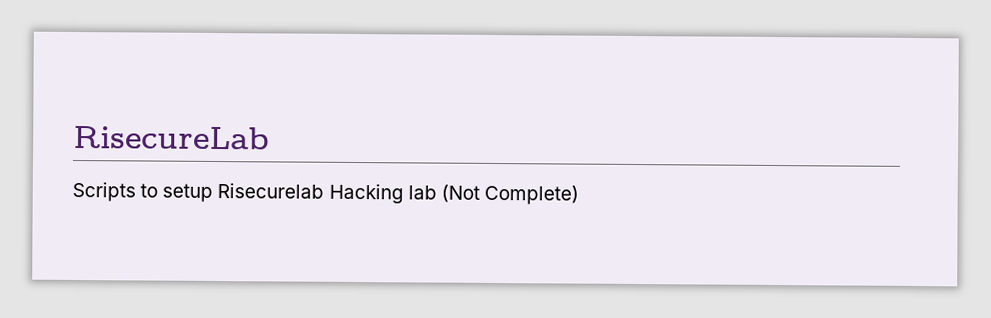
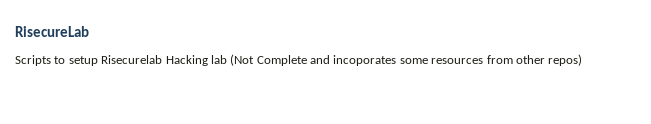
- Scripts to setup Risecurelab Hacking lab (Not Complete)
+ Scripts to setup Risecurelab Hacking lab (Not Complete and incoporates some resources from other repos)

